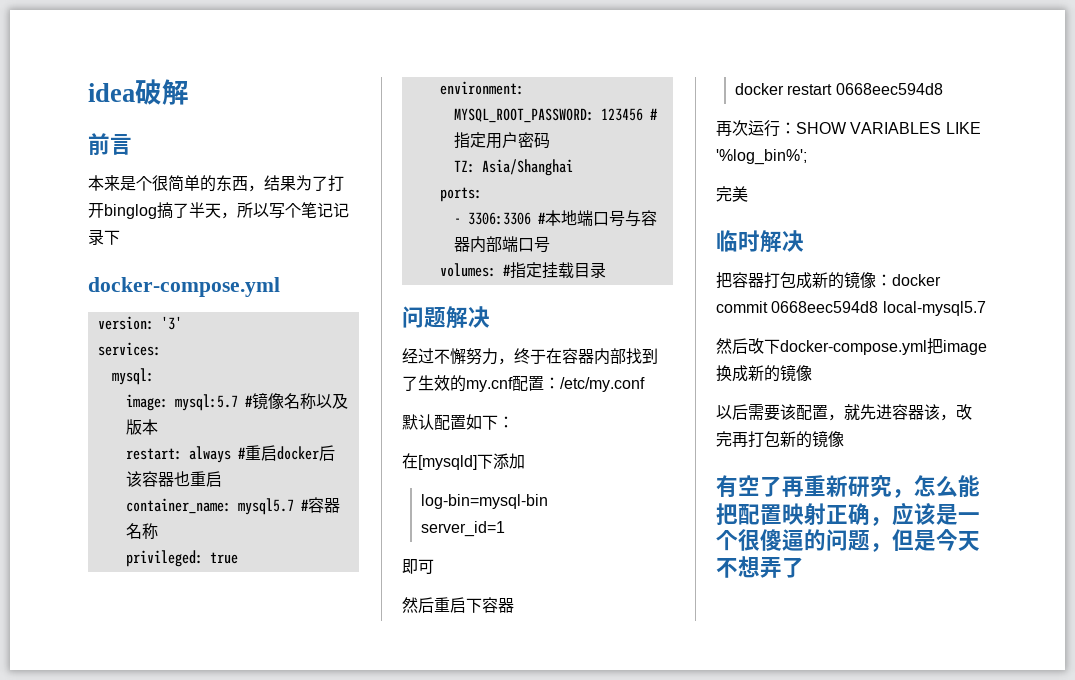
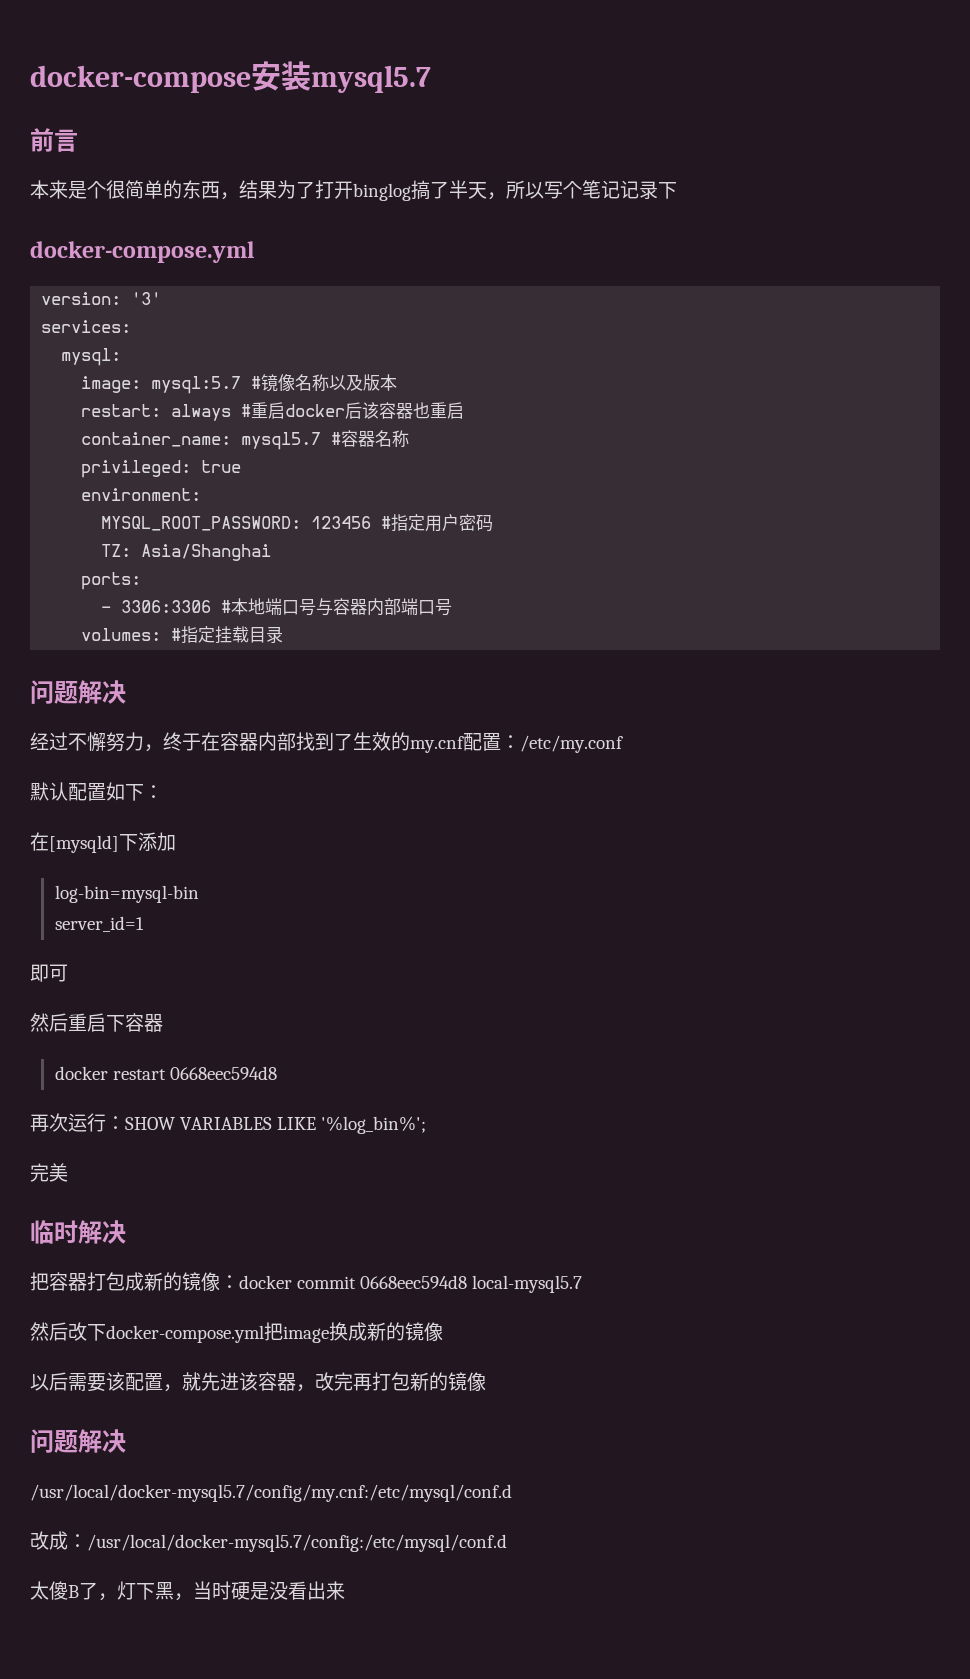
- idea破解
+ docker-compose安装mysql5.7
- 以后需要该配置，就先进容器该，改完再打包新的镜像
- 有空了再重新研究，怎么能把配置映射正确，应该是一个很傻逼的问题，但是今天不想弄了
+ 以后需要该配置，就先进该容器，改完再打包新的镜像
+ 问题解决
+ /usr/local/docker-mysql5.7/config/my.cnf:/etc/mysql/conf.d
+ 改成：/usr/local/docker-mysql5.7/config:/etc/mysql/conf.d
+ 太傻B了，灯下黑，当时硬是没看出来

